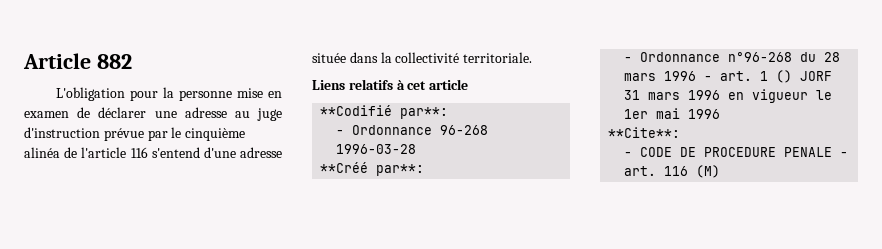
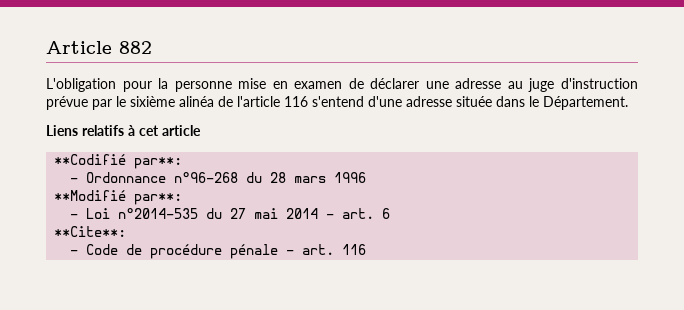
- L'obligation pour la personne mise en examen de déclarer une adresse au juge d'instruction prévue par le cinquième alinéa de l'article 116 s'entend d'une adresse située dans la collectivité territoriale.
+ L'obligation pour la personne mise en examen de déclarer une adresse au juge d'instruction prévue par le sixième alinéa de l'article 116 s'entend d'une adresse située dans le Département.
- - Ordonnance 96-268 1996-03-28
- **Créé par**:
- - Ordonnance n°96-268 du 28 mars 1996 - art. 1 () JORF 31 mars 1996 en vigueur le 1er mai 1996
+ - Ordonnance n°96-268 du 28 mars 1996
+ **Modifié par**:
+ - Loi n°2014-535 du 27 mai 2014 - art. 6
  **Cite**:
- - CODE DE PROCEDURE PENALE - art. 116 (M)
+ - Code de procédure pénale - art. 116

